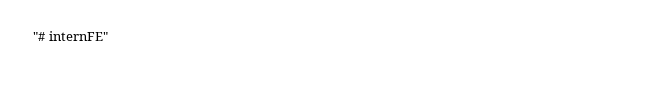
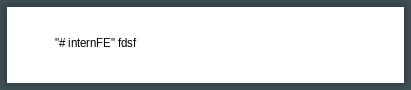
- "# internFE"
+ "# internFE" fdsf

